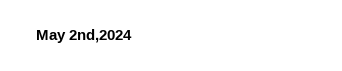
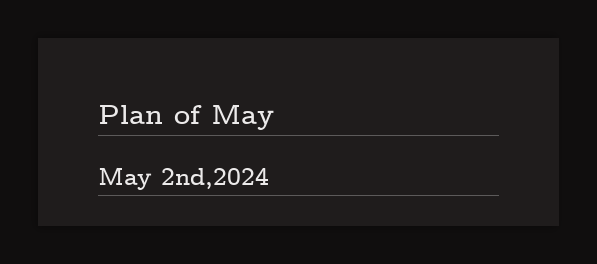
+ Plan of May

